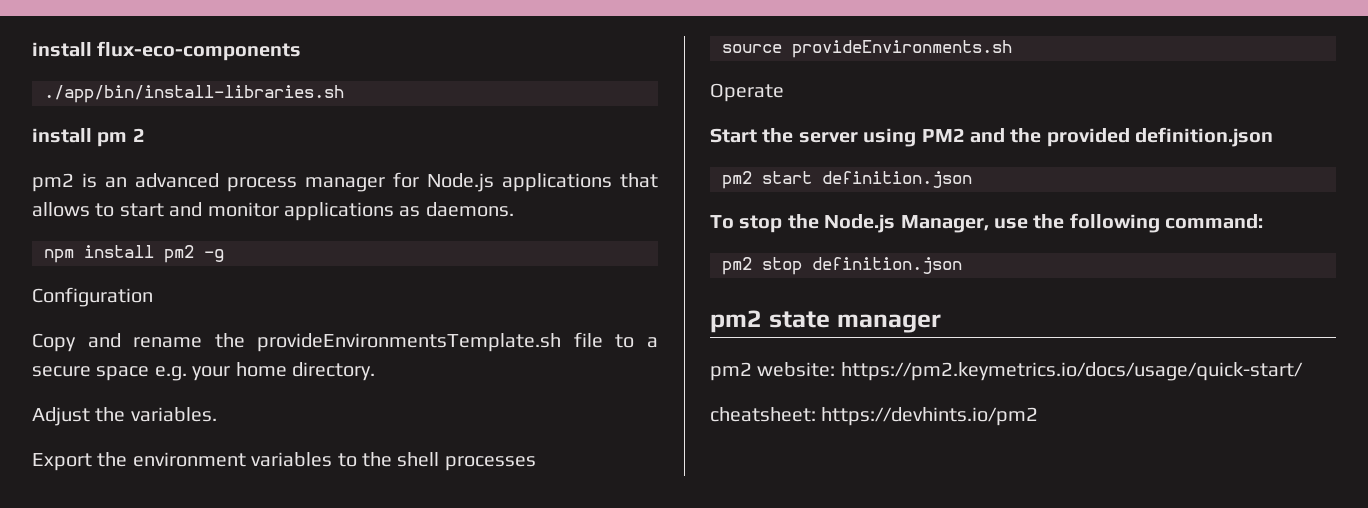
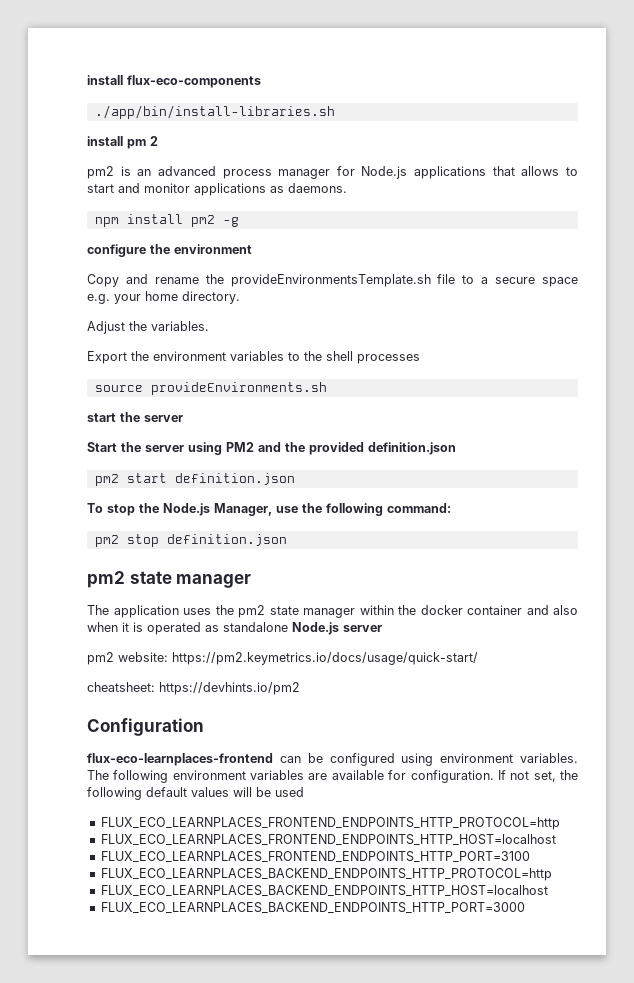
- Configuration
+ configure the environment
- Operate
+ start the server
+ The application uses the pm2 state manager within the docker container and also when it is operated as standalone Node.js server
+ Configuration
+ flux-eco-learnplaces-frontend can be configured using environment variables. The following environment variables are available for configuration. If not set, the following default values will be used
+ FLUX_ECO_LEARNPLACES_FRONTEND_ENDPOINTS_HTTP_PROTOCOL=http
+ FLUX_ECO_LEARNPLACES_FRONTEND_ENDPOINTS_HTTP_HOST=localhost
+ FLUX_ECO_LEARNPLACES_FRONTEND_ENDPOINTS_HTTP_PORT=3100
+ FLUX_ECO_LEARNPLACES_BACKEND_ENDPOINTS_HTTP_PROTOCOL=http
+ FLUX_ECO_LEARNPLACES_BACKEND_ENDPOINTS_HTTP_HOST=localhost
+ FLUX_ECO_LEARNPLACES_BACKEND_ENDPOINTS_HTTP_PORT=3000

